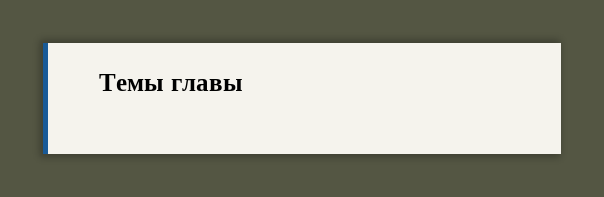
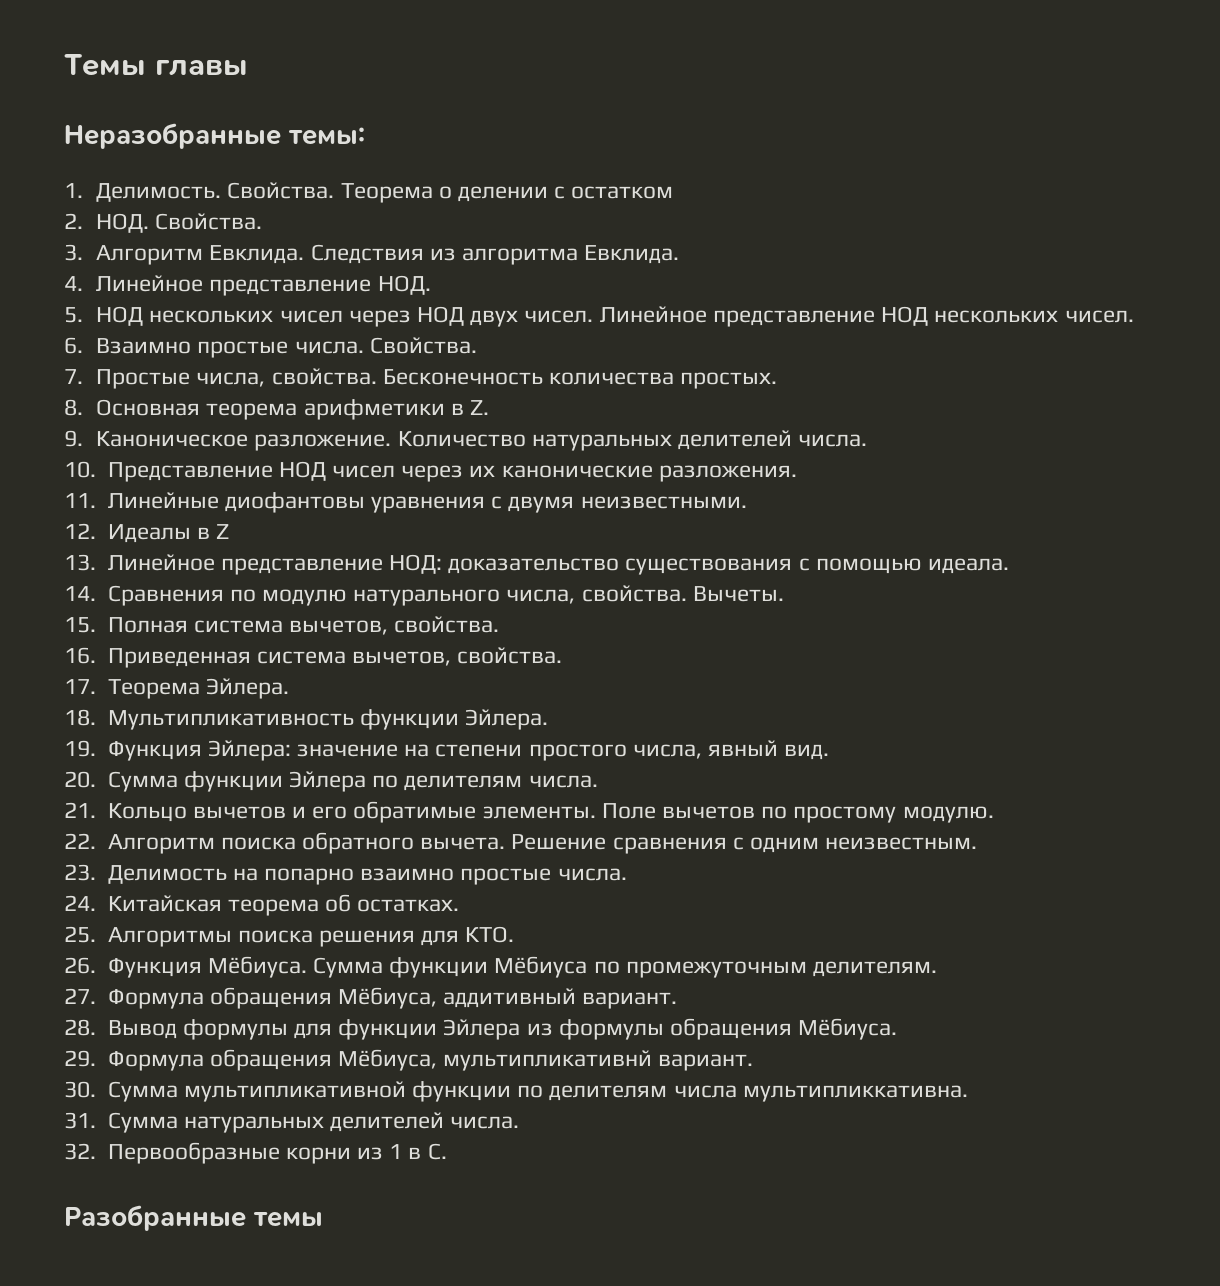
+ Неразобранные темы:
+ 1. Делимость. Свойства. Теорема о делении с остатком
+ 2. НОД. Свойства.
+ 3. Алгоритм Евклида. Следствия из алгоритма Евклида.
+ 4. Линейное представление НОД.
+ 5. НОД нескольких чисел через НОД двух чисел. Линейное представление НОД нескольких чисел.
+ 6. Взаимно простые числа. Свойства.
+ 7. Простые числа, свойства. Бесконечность количества простых.
+ 8. Основная теорема арифметики в Z.
+ 9. Каноническое разложение. Количество натуральных делителей числа.
+ 10. Представление НОД чисел через их канонические разложения.
+ 11. Линейные диофантовы уравнения с двумя неизвестными.
+ 12. Идеалы в Z
+ 13. Линейное представление НОД: доказательство существования с помощью идеала.
+ 14. Сравнения по модулю натурального числа, свойства. Вычеты.
+ 15. Полная система вычетов, свойства.
+ 16. Приведенная система вычетов, свойства.
+ 17. Теорема Эйлера.
+ 18. Мультипликативность функции Эйлера.
+ 19. Функция Эйлера: значение на степени простого числа, явный вид.
+ 20. Сумма функции Эйлера по делителям числа.
+ 21. Кольцо вычетов и его обратимые элементы. Поле вычетов по простому модулю.
+ 22. Алгоритм поиска обратного вычета. Решение сравнения с одним неизвестным.
+ 23. Делимость на попарно взаимно простые числа.
+ 24. Китайская теорема об остатках.
+ 25. Алгоритмы поиска решения для КТО.
+ 26. Функция Мёбиуса. Сумма функции Мёбиуса по промежуточным делителям.
+ 27. Формула обращения Мёбиуса, аддитивный вариант.
+ 28. Вывод формулы для функции Эйлера из формулы обращения Мёбиуса.
+ 29. Формула обращения Мёбиуса, мультипликативнй вариант.
+ 30. Сумма мультипликативной функции по делителям числа мультипликкативна.
+ 31. Сумма натуральных делителей числа.
+ 32. Первообразные корни из 1 в C.
+ Разобранные темы

